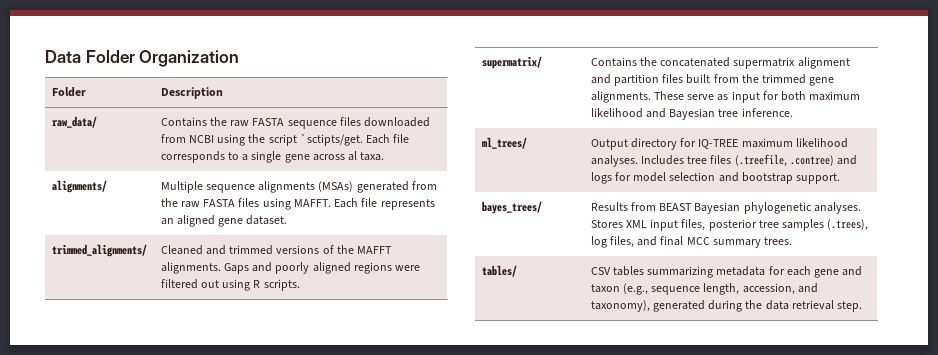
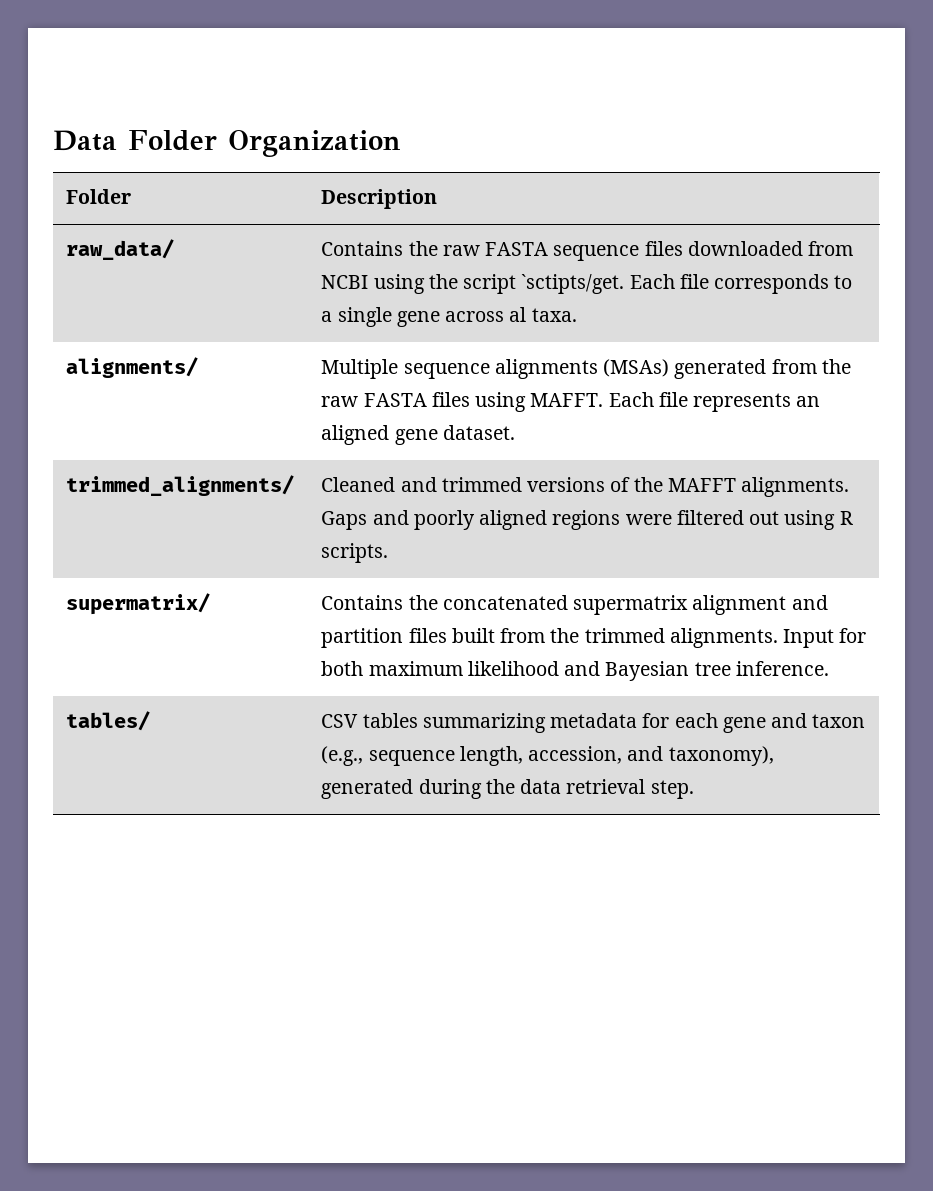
- supermatrix/ | Contains the concatenated supermatrix alignment and partition files built from the trimmed gene alignments. These serve as input for both maximum likelihood and Bayesian tree inference.
+ supermatrix/ | Contains the concatenated supermatrix alignment and partition files built from the trimmed alignments. Input for both maximum likelihood and Bayesian tree inference.
- ml_trees/ | Output directory for IQ-TREE maximum likelihood analyses. Includes tree files (.treefile, .contree) and logs for model selection and bootstrap support.
- bayes_trees/ | Results from BEAST Bayesian phylogenetic analyses. Stores XML input files, posterior tree samples (.trees), log files, and final MCC summary trees.

